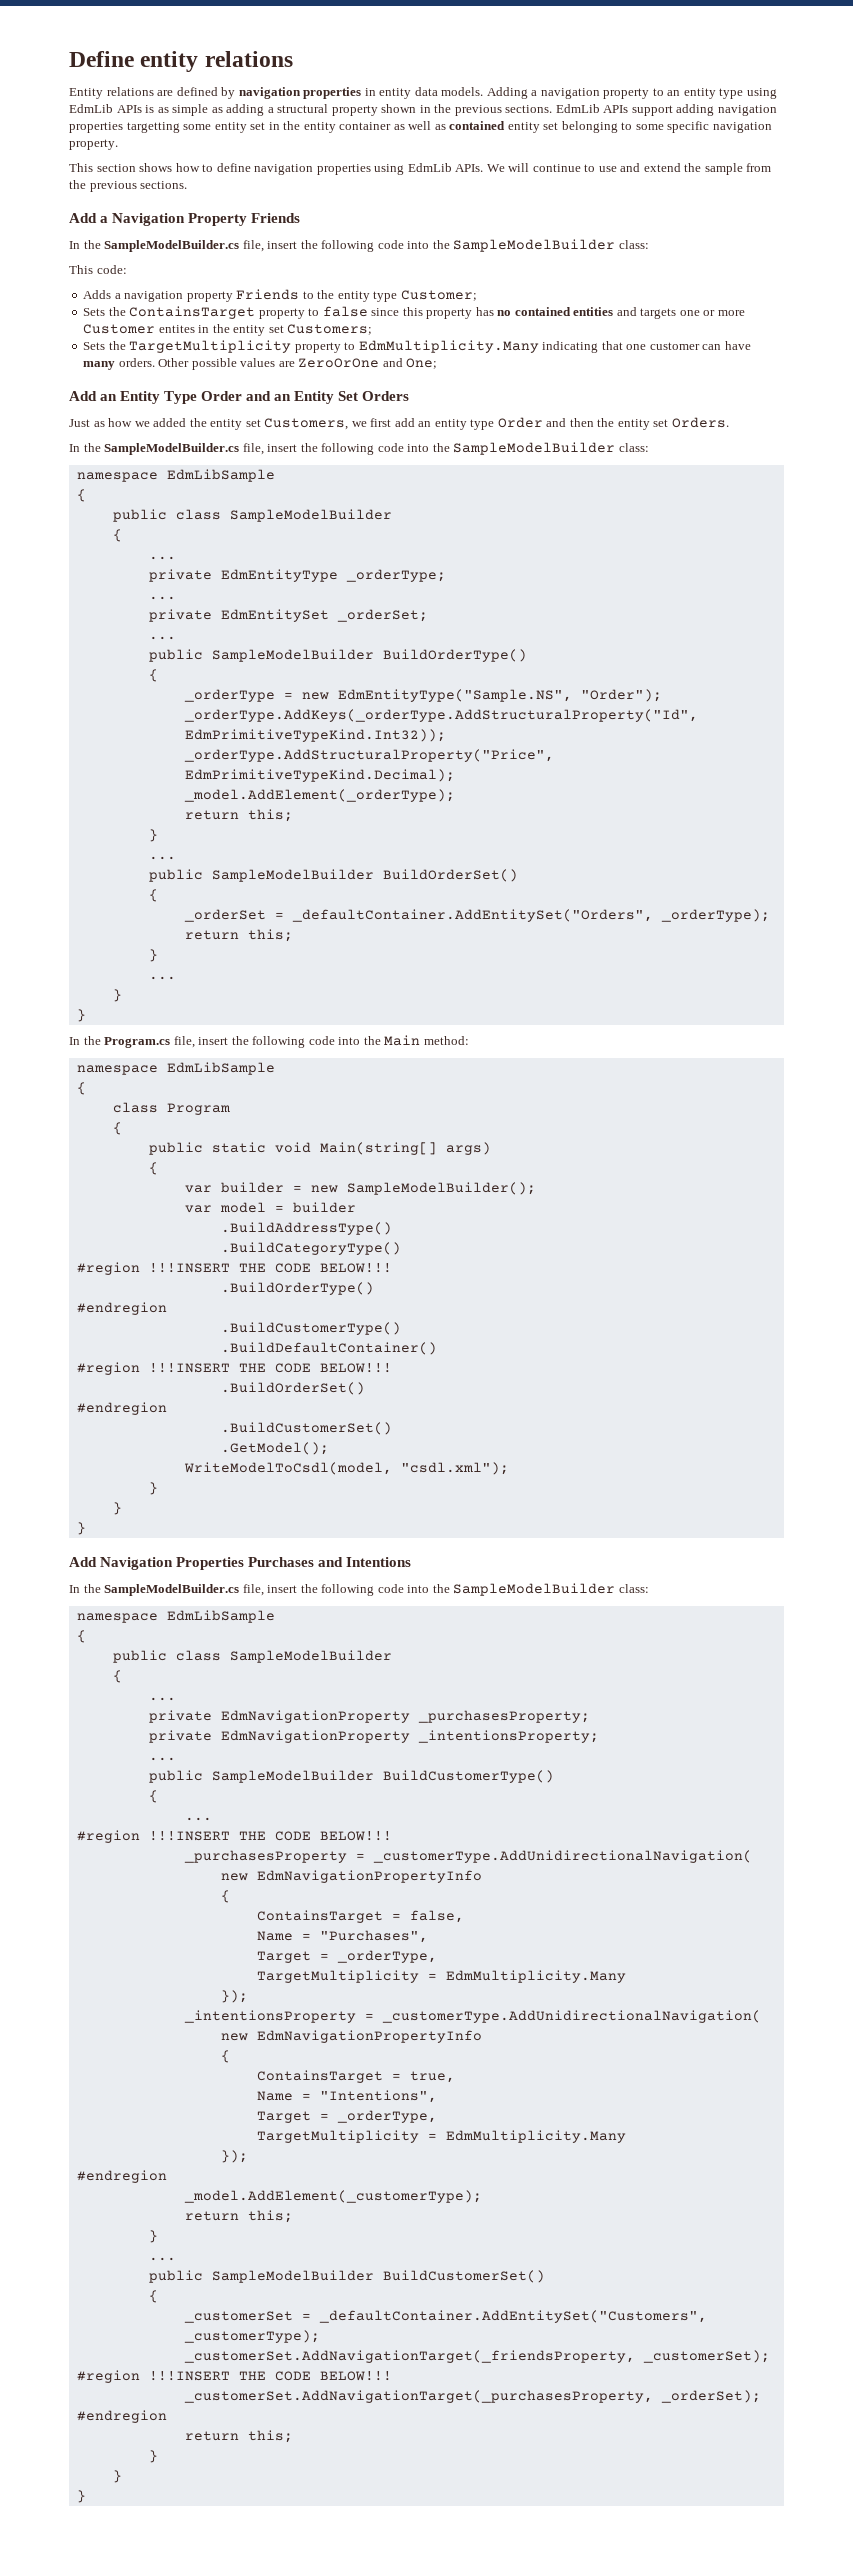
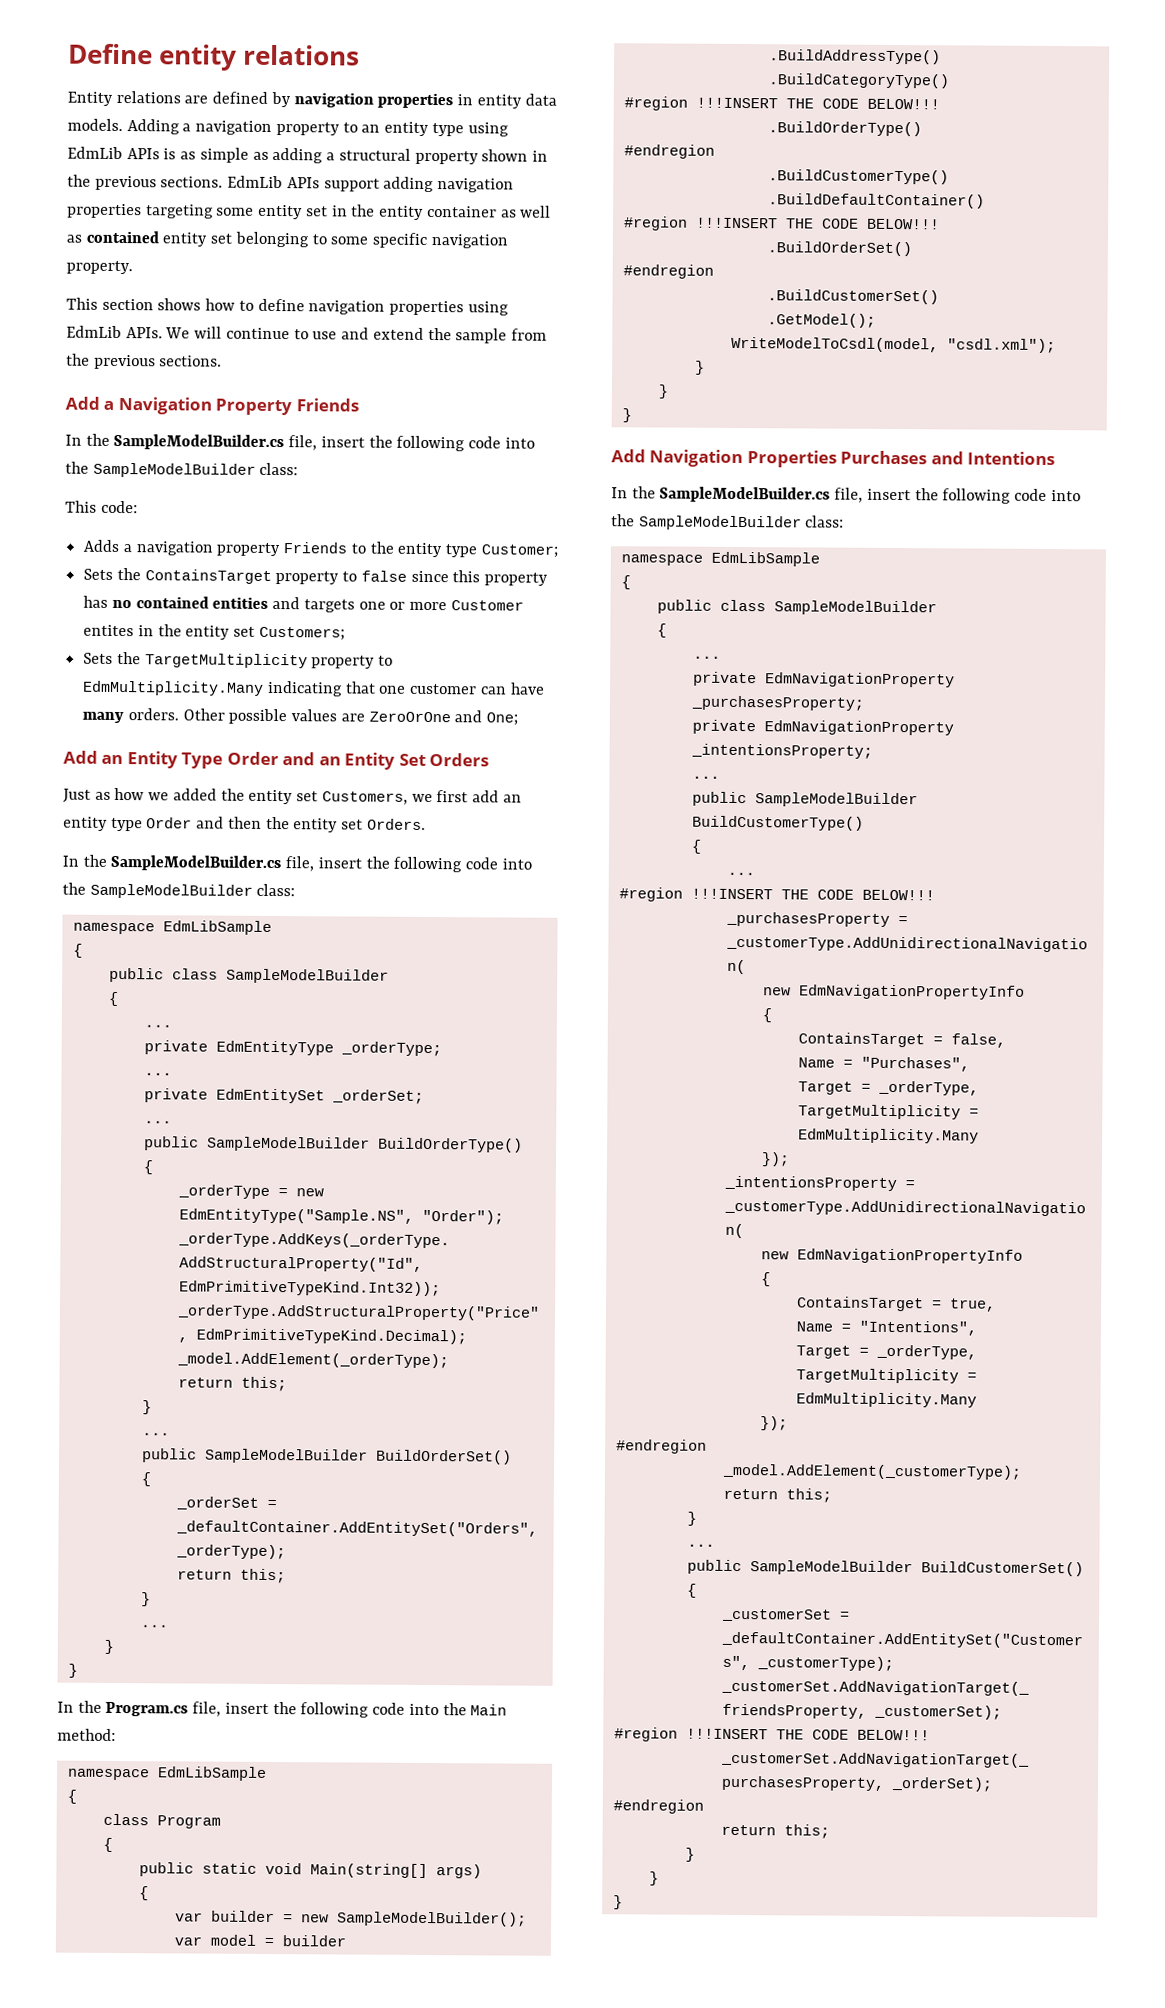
- EdmLib APIs support adding navigation properties targetting some entity set in the entity container as well as contained entity set belonging to some specific navigation property.
+ EdmLib APIs support adding navigation properties targeting some entity set in the entity container as well as contained entity set belonging to some specific navigation property.

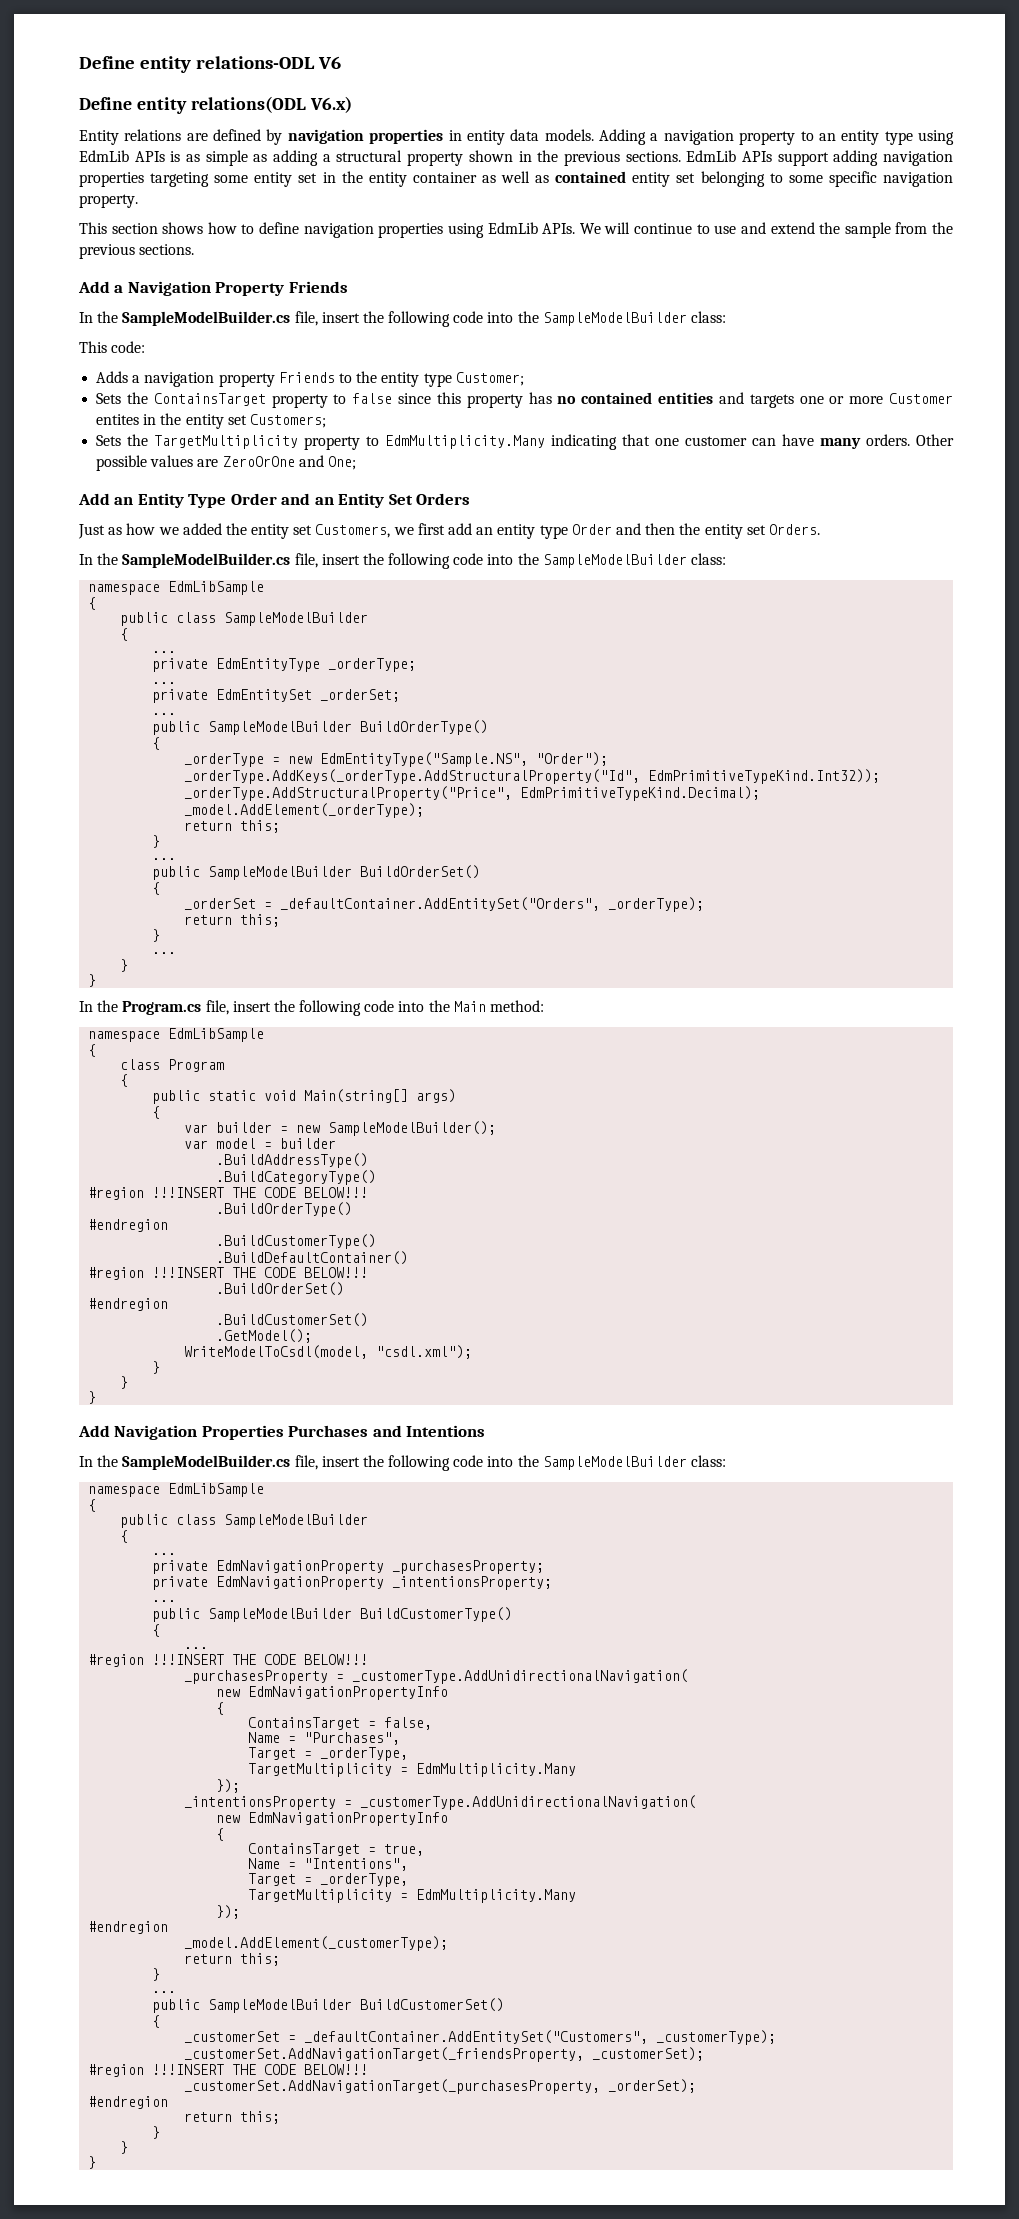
- Define entity relations
+ Define entity relations-ODL V6
+ Define entity relations(ODL V6.x)

